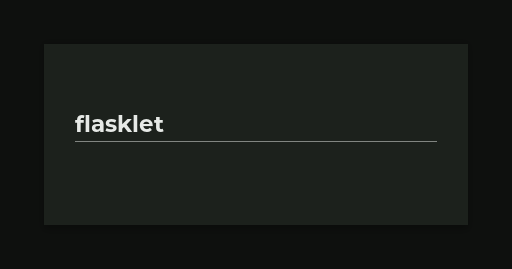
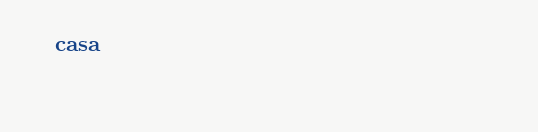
- flasklet
+ casa

